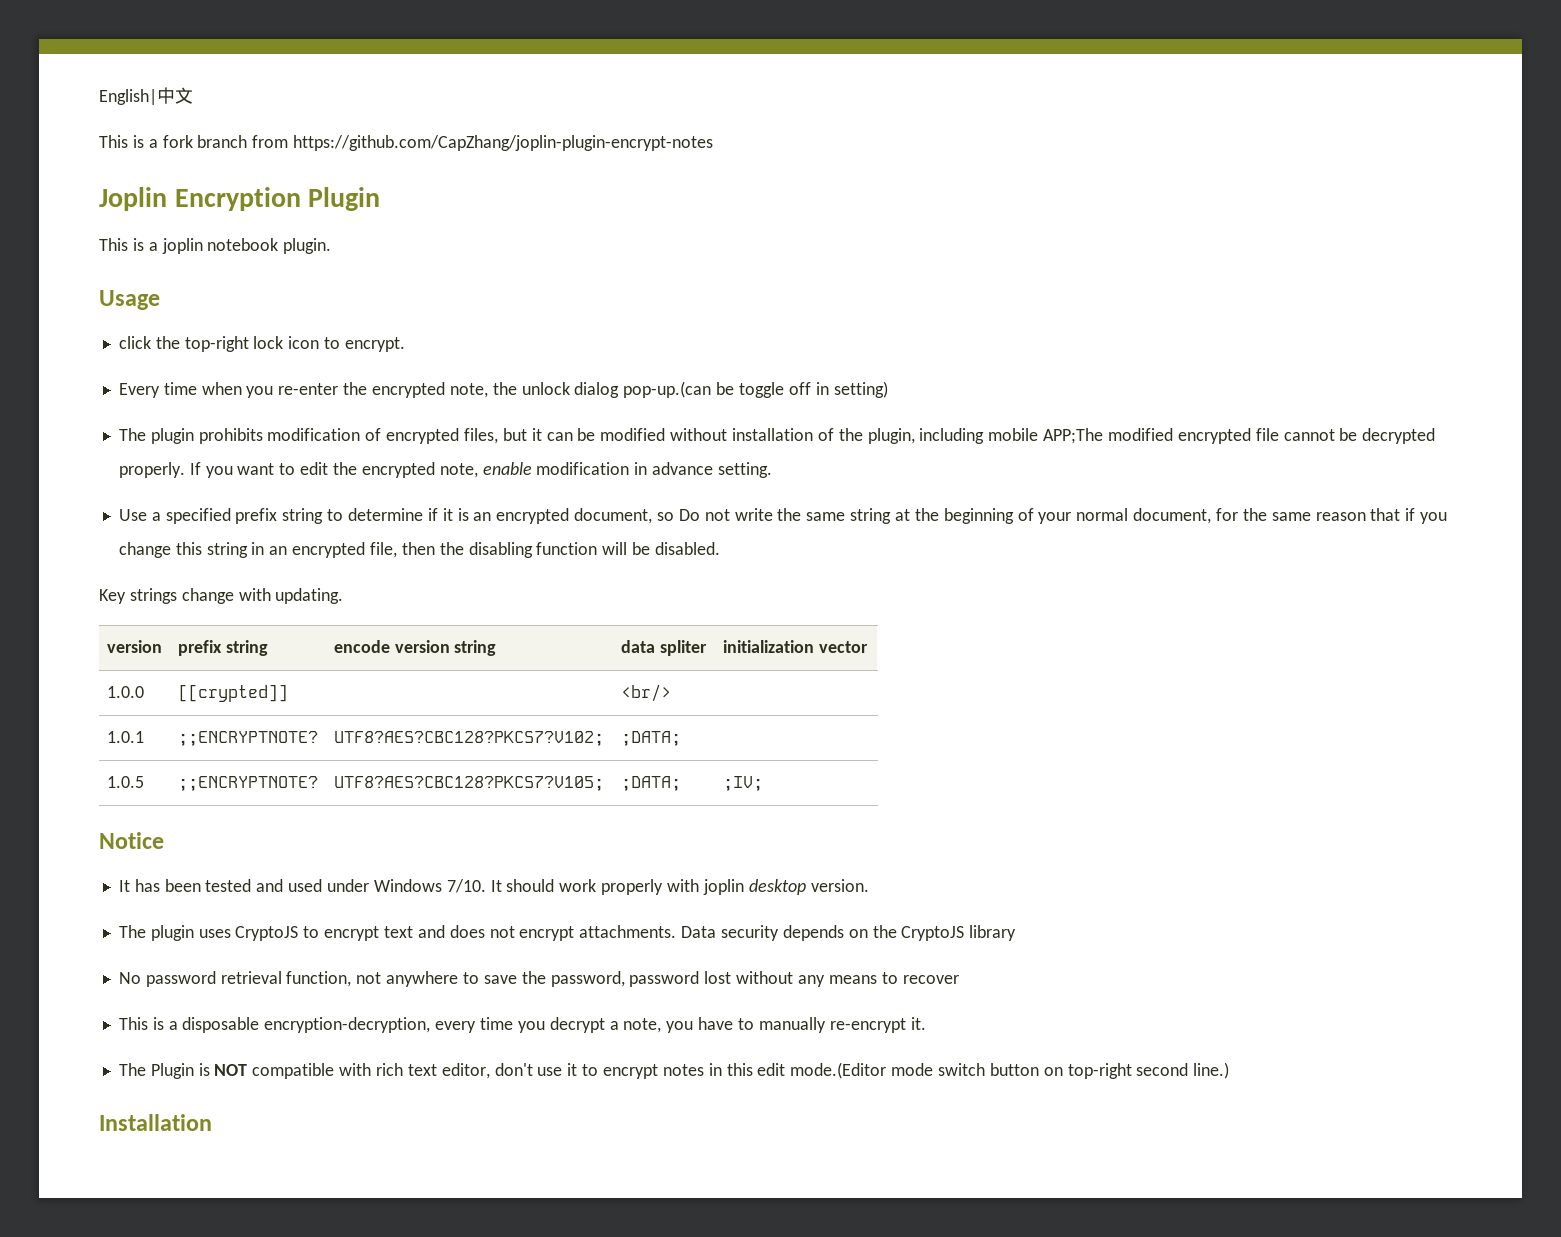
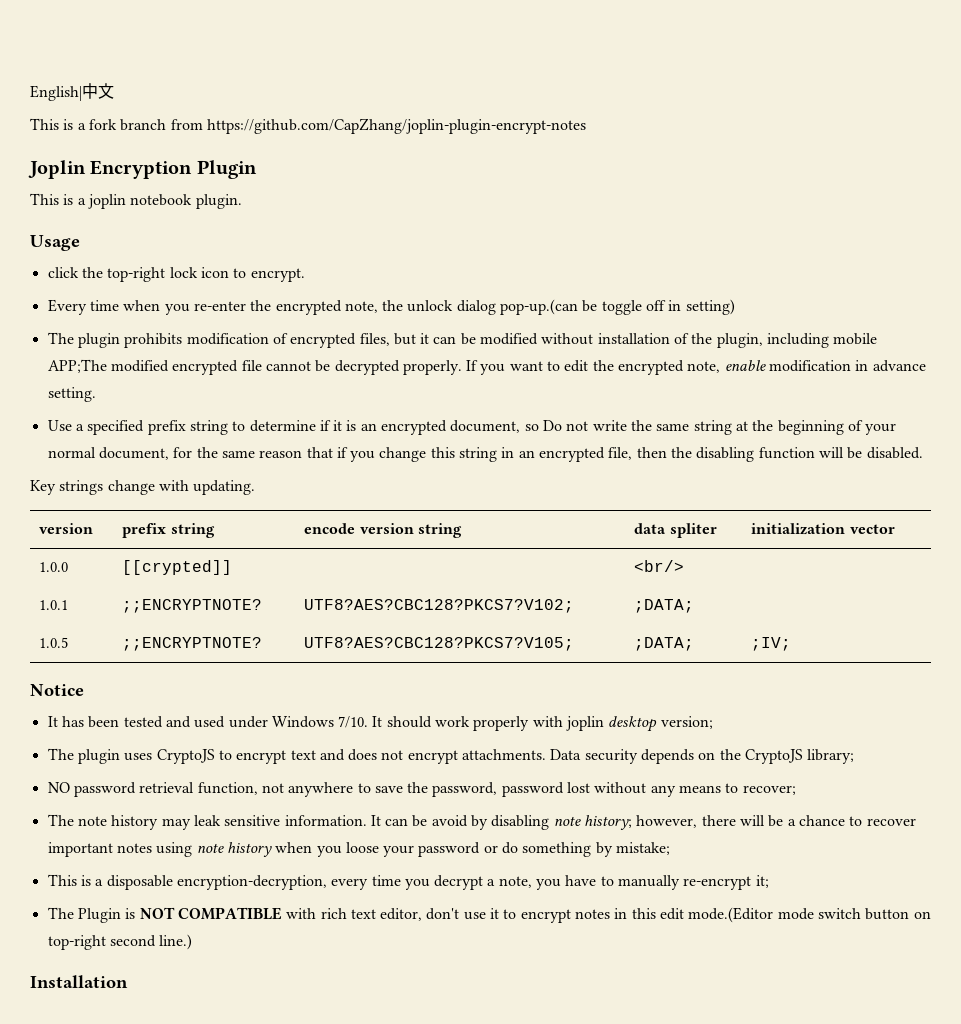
- It should work properly with joplin desktop version.
+ It should work properly with joplin desktop version;
- Data security depends on the CryptoJS library
- No password retrieval function, not anywhere to save the password, password lost without any means to recover
+ Data security depends on the CryptoJS library;
+ NO password retrieval function, not anywhere to save the password, password lost without any means to recover;
+ The note history may leak sensitive information. It can be avoid by disabling note history; however, there will be a chance to recover important notes using note history when you loose your password or do something by mistake;
- This is a disposable encryption-decryption, every time you decrypt a note, you have to manually re-encrypt it.
+ This is a disposable encryption-decryption, every time you decrypt a note, you have to manually re-encrypt it;
- The Plugin is NOT compatible with rich text editor, don't use it to encrypt notes in this edit mode.(Editor mode switch button on top-right second line.)
+ The Plugin is NOT COMPATIBLE with rich text editor, don't use it to encrypt notes in this edit mode.(Editor mode switch button on top-right second line.)

